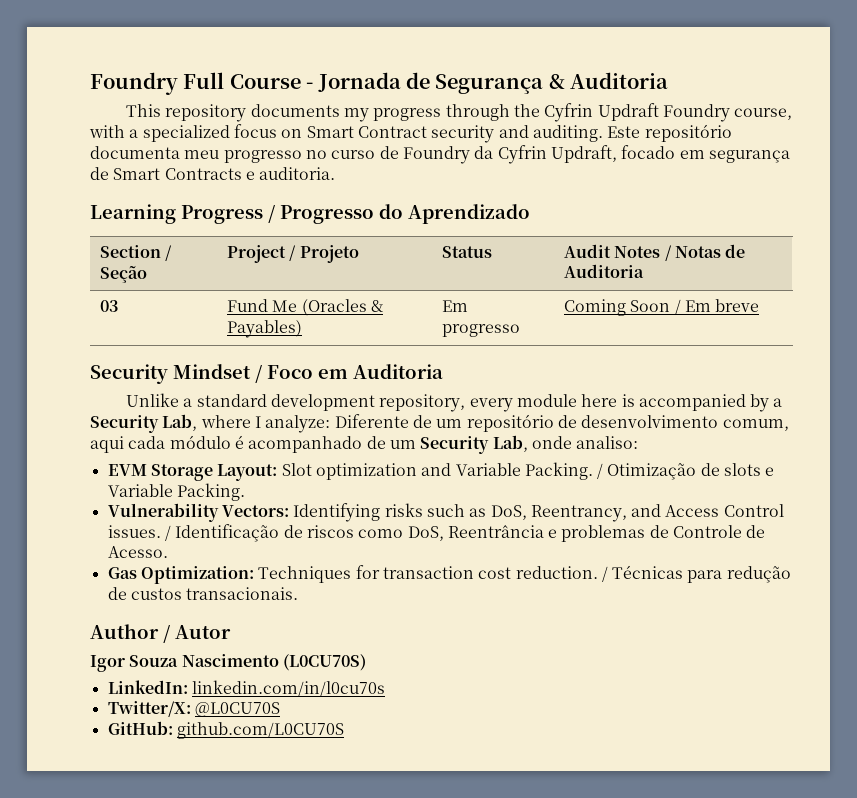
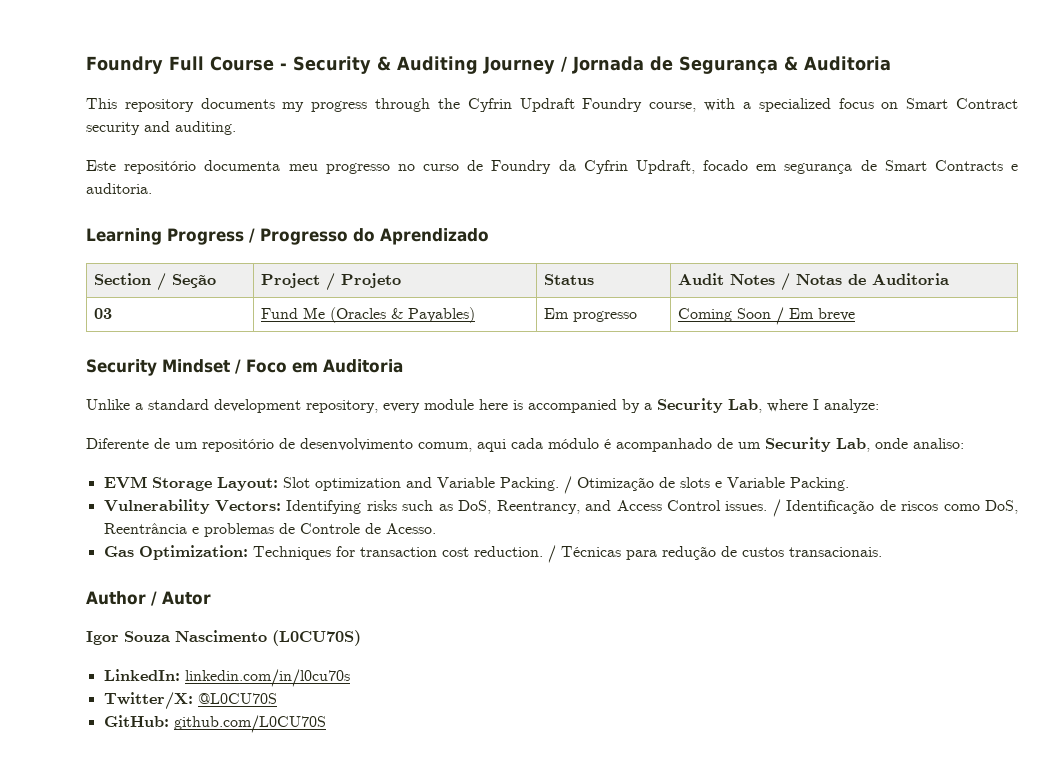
- Foundry Full Course - Jornada de Segurança & Auditoria
+ Foundry Full Course - Security & Auditing Journey / Jornada de Segurança & Auditoria
- This repository documents my progress through the Cyfrin Updraft Foundry course, with a specialized focus on Smart Contract security and auditing. Este repositório documenta meu progresso no curso de Foundry da Cyfrin Updraft, focado em segurança de Smart Contracts e auditoria.
+ This repository documents my progress through the Cyfrin Updraft Foundry course, with a specialized focus on Smart Contract security and auditing.
+ Este repositório documenta meu progresso no curso de Foundry da Cyfrin Updraft, focado em segurança de Smart Contracts e auditoria.
- Unlike a standard development repository, every module here is accompanied by a Security Lab, where I analyze: Diferente de um repositório de desenvolvimento comum, aqui cada módulo é acompanhado de um Security Lab, onde analiso:
+ Unlike a standard development repository, every module here is accompanied by a Security Lab, where I analyze:
+ Diferente de um repositório de desenvolvimento comum, aqui cada módulo é acompanhado de um Security Lab, onde analiso:

